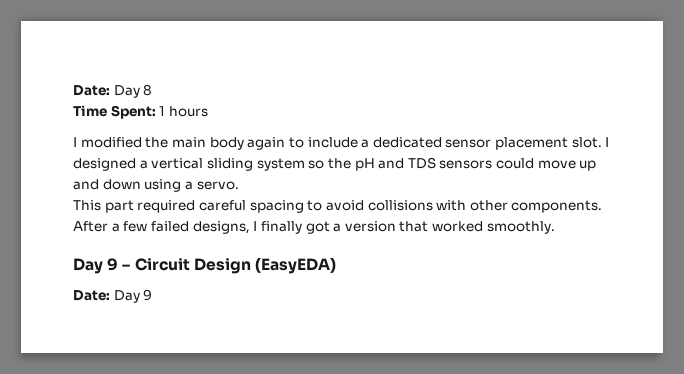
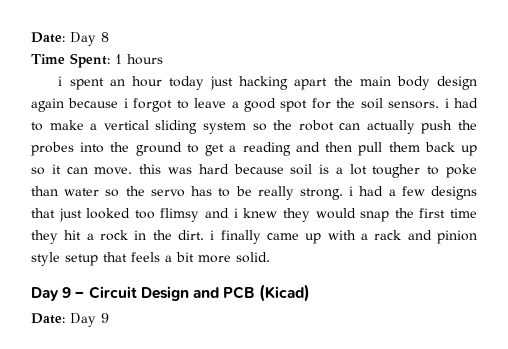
- I modified the main body again to include a dedicated sensor placement slot. I designed a vertical sliding system so the pH and TDS sensors could move up and down using a servo.
- This part required careful spacing to avoid collisions with other components. After a few failed designs, I finally got a version that worked smoothly.
+ i spent an hour today just hacking apart the main body design again because i forgot to leave a good spot for the soil sensors. i had to make a vertical sliding system so the robot can actually push the probes into the ground to get a reading and then pull them back up so it can move. this was hard because soil is a lot tougher to poke than water so the servo has to be really strong. i had a few designs that just looked too flimsy and i knew they would snap the first time they hit a rock in the dirt. i finally came up with a rack and pinion style setup that feels a bit more solid.
- Day 9 – Circuit Design (EasyEDA)
+ Day 9 – Circuit Design and PCB (Kicad)

